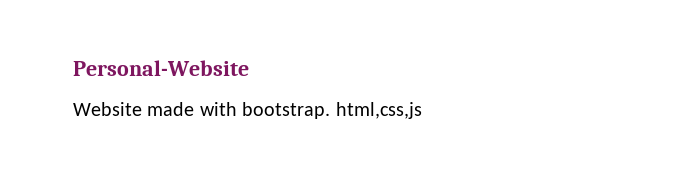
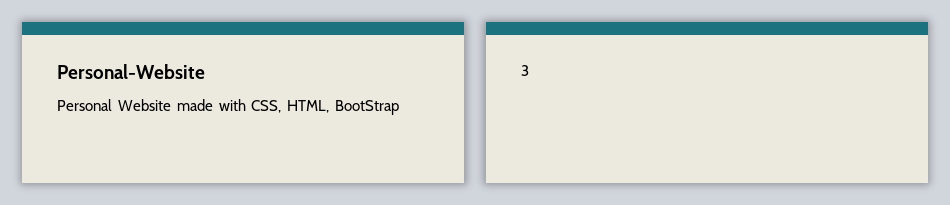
- Website made with bootstrap. html,css,js
+ Personal Website made with CSS, HTML, BootStrap 3

